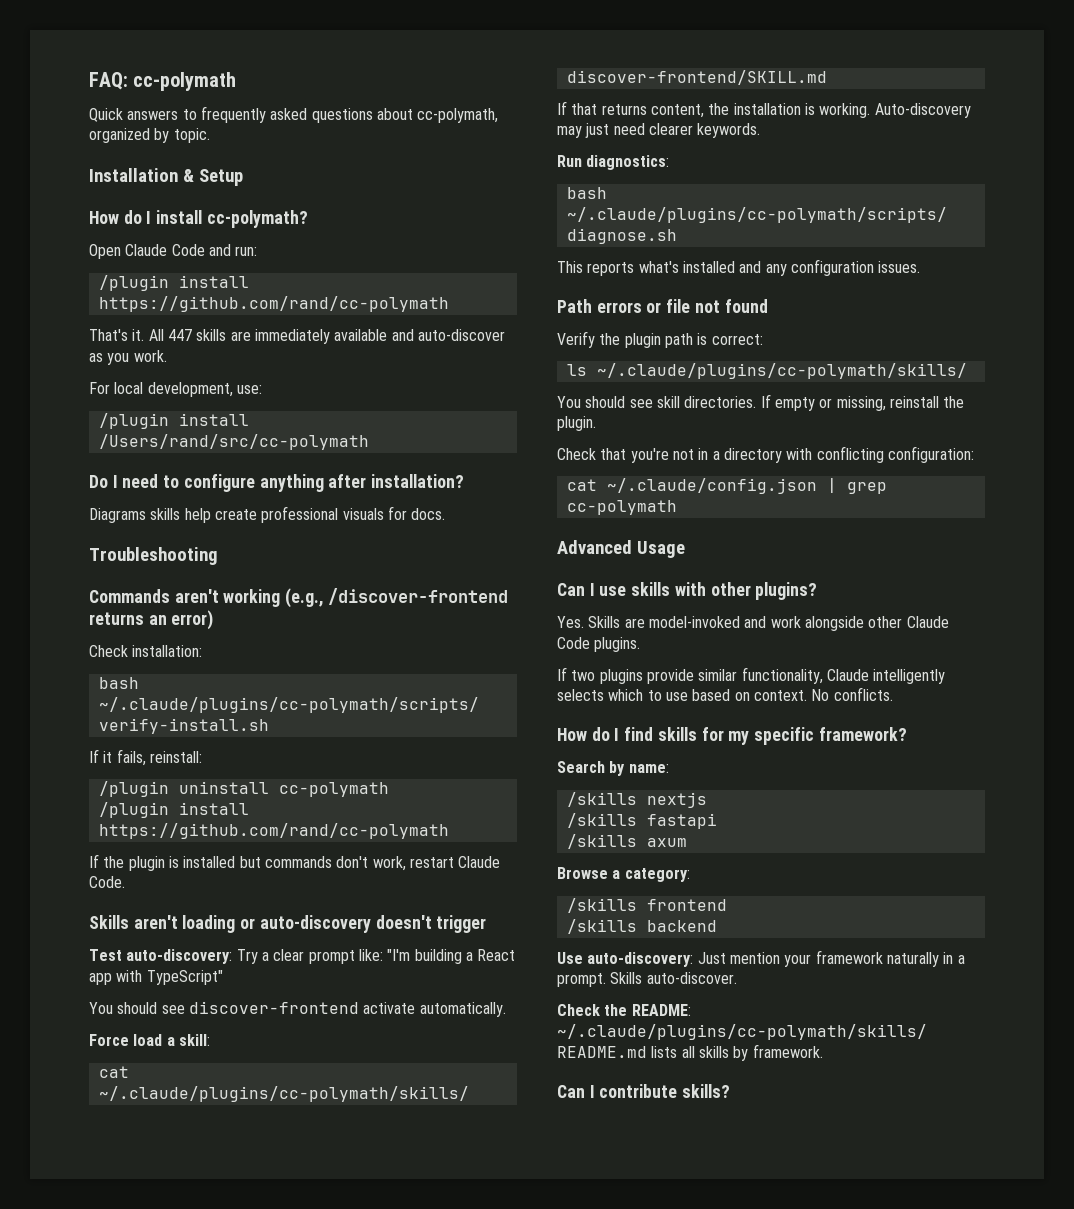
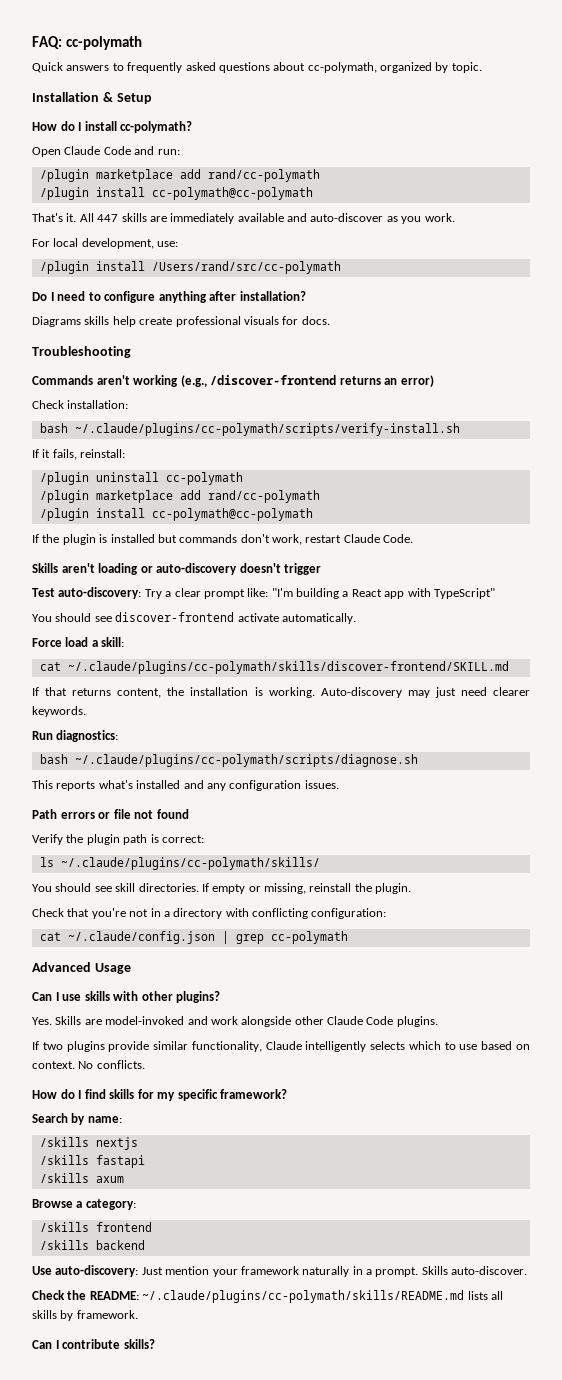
  Open Claude Code and run:
- /plugin install https://github.com/rand/cc-polymath
+ /plugin marketplace add rand/cc-polymath
+ /plugin install cc-polymath@cc-polymath
  /plugin uninstall cc-polymath
- /plugin install https://github.com/rand/cc-polymath
+ /plugin marketplace add rand/cc-polymath
+ /plugin install cc-polymath@cc-polymath

